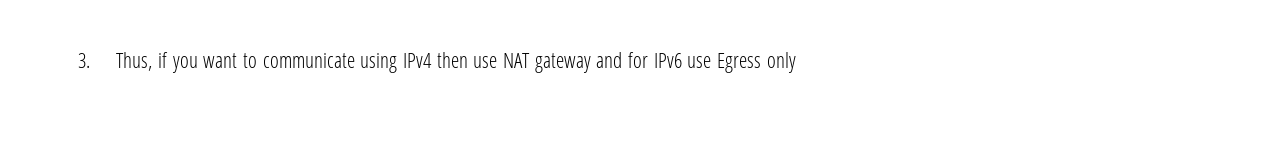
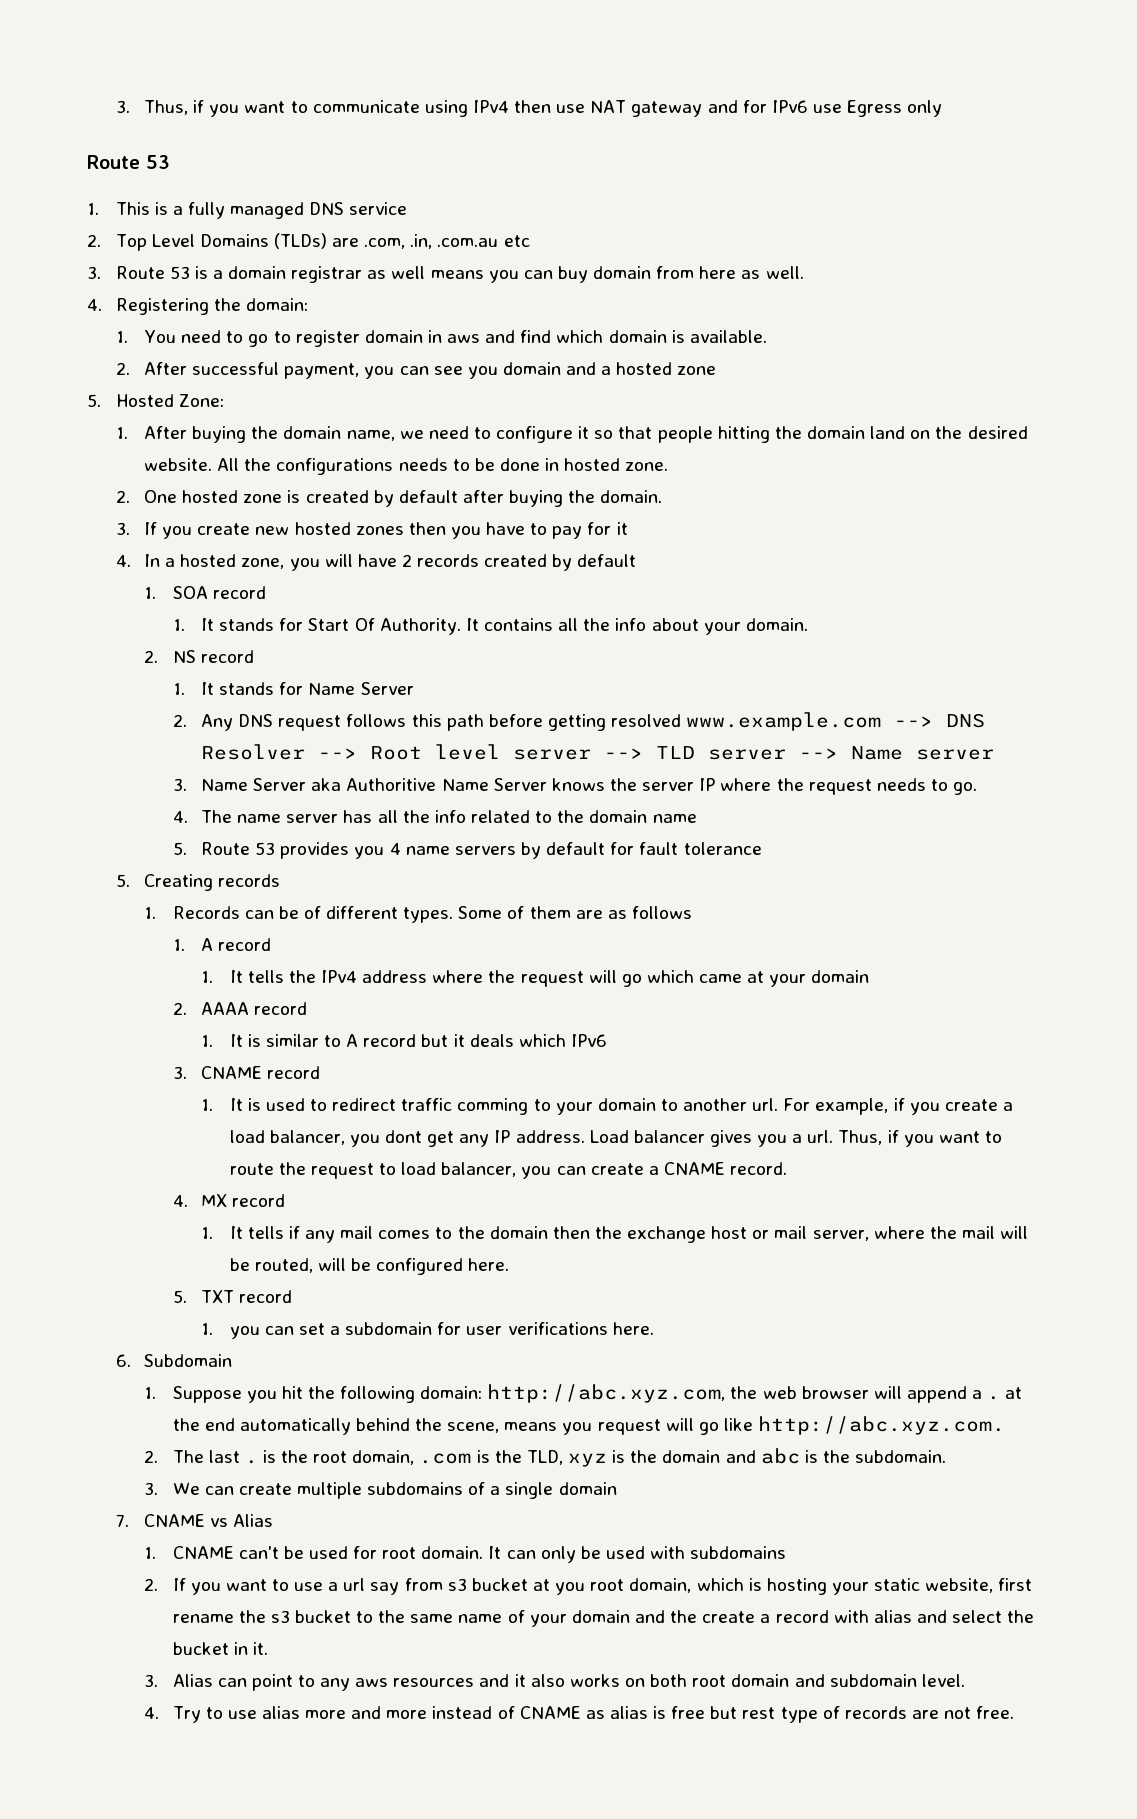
  3. Thus, if you want to communicate using IPv4 then use NAT gateway and for IPv6 use Egress only
+ Route 53
+ 1. This is a fully managed DNS service
+ 2. Top Level Domains (TLDs) are .com, .in, .com.au etc
+ 3. Route 53 is a domain registrar as well means you can buy domain from here as well.
+ 4. Registering the domain:
+ 1. You need to go to register domain in aws and find which domain is available.
+ 2. After successful payment, you can see you domain and a hosted zone
+ 5. Hosted Zone:
+ 1. After buying the domain name, we need to configure it so that people hitting the domain land on the desired website. All the configurations needs to be done in hosted zone.
+ 2. One hosted zone is created by default after buying the domain.
+ 3. If you create new hosted zones then you have to pay for it
+ 4. In a hosted zone, you will have 2 records created by default
+ 1. SOA record
+ 1. It stands for Start Of Authority. It contains all the info about your domain.
+ 2. NS record
+ 1. It stands for Name Server
+ 2. Any DNS request follows this path before getting resolved www.example.com --> DNS Resolver --> Root level server --> TLD server --> Name server
+ 3. Name Server aka Authoritive Name Server knows the server IP where the request needs to go.
+ 4. The name server has all the info related to the domain name
+ 5. Route 53 provides you 4 name servers by default for fault tolerance
+ 5. Creating records
+ 1. Records can be of different types. Some of them are as follows
+ 1. A record
+ 1. It tells the IPv4 address where the request will go which came at your domain
+ 2. AAAA record
+ 1. It is similar to A record but it deals which IPv6
+ 3. CNAME record
+ 1. It is used to redirect traffic comming to your domain to another url. For example, if you create a load balancer, you dont get any IP address. Load balancer gives you a url. Thus, if you want to route the request to load balancer, you can create a CNAME record.
+ 4. MX record
+ 1. It tells if any mail comes to the domain then the exchange host or mail server, where the mail will be routed, will be configured here.
+ 5. TXT record
+ 1. you can set a subdomain for user verifications here.
+ 6. Subdomain
+ 1. Suppose you hit the following domain: http://abc.xyz.com, the web browser will append a . at the end automatically behind the scene, means you request will go like http://abc.xyz.com.
+ 2. The last . is the root domain, .com is the TLD, xyz is the domain and abc is the subdomain.
+ 3. We can create multiple subdomains of a single domain
+ 7. CNAME vs Alias
+ 1. CNAME can't be used for root domain. It can only be used with subdomains
+ 2. If you want to use a url say from s3 bucket at you root domain, which is hosting your static website, first rename the s3 bucket to the same name of your domain and the create a record with alias and select the bucket in it.
+ 3. Alias can point to any aws resources and it also works on both root domain and subdomain level.
+ 4. Try to use alias more and more instead of CNAME as alias is free but rest type of records are not free.

